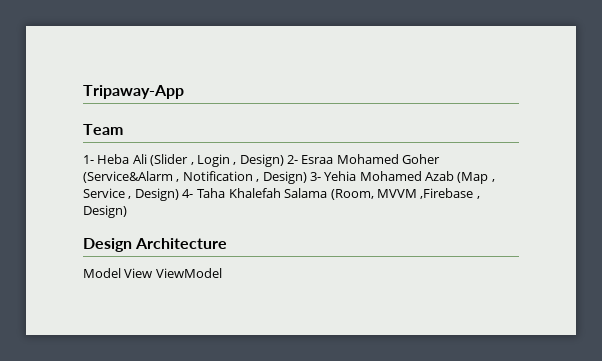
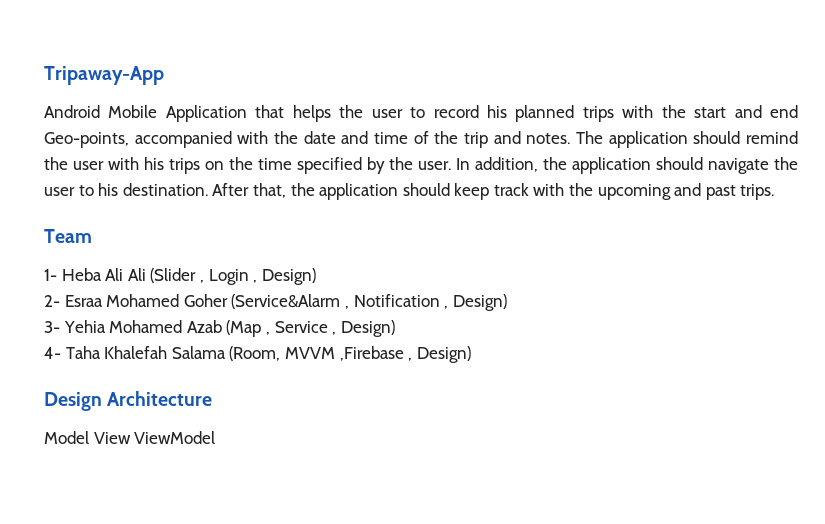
+ Android Mobile Application that helps the user to record his planned trips with the start and end Geo-points, accompanied with the date and time of the trip and notes. The application should remind the user with his trips on the time specified by the user. In addition, the application should navigate the user to his destination. After that, the application should keep track with the upcoming and past trips.
- 1- Heba Ali (Slider , Login , Design) 2- Esraa Mohamed Goher (Service&Alarm , Notification , Design) 3- Yehia Mohamed Azab (Map , Service , Design) 4- Taha Khalefah Salama (Room, MVVM ,Firebase , Design)
+ 1- Heba Ali Ali (Slider , Login , Design)
+ 2- Esraa Mohamed Goher (Service&Alarm , Notification , Design)
+ 3- Yehia Mohamed Azab (Map , Service , Design)
+ 4- Taha Khalefah Salama (Room, MVVM ,Firebase , Design)

